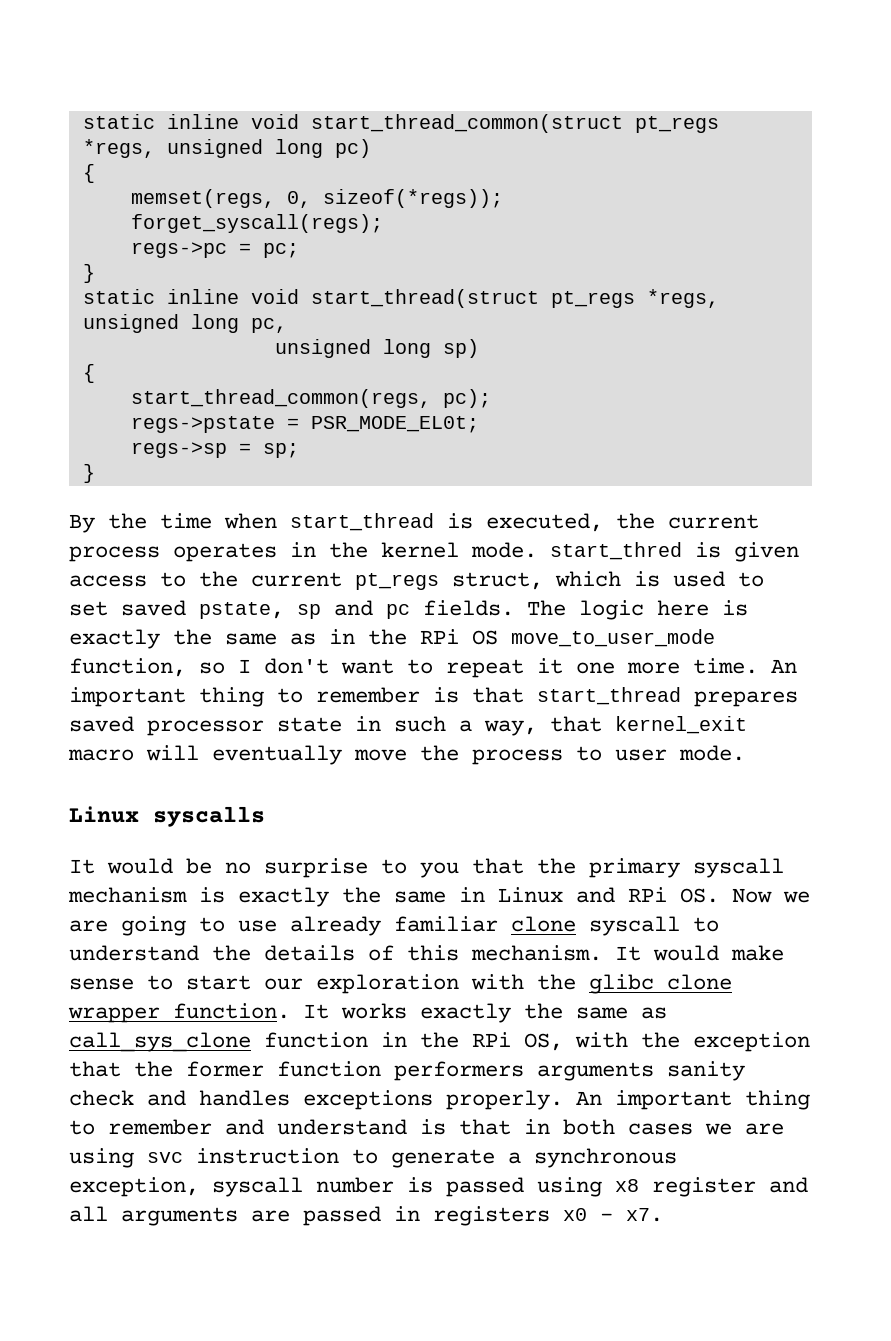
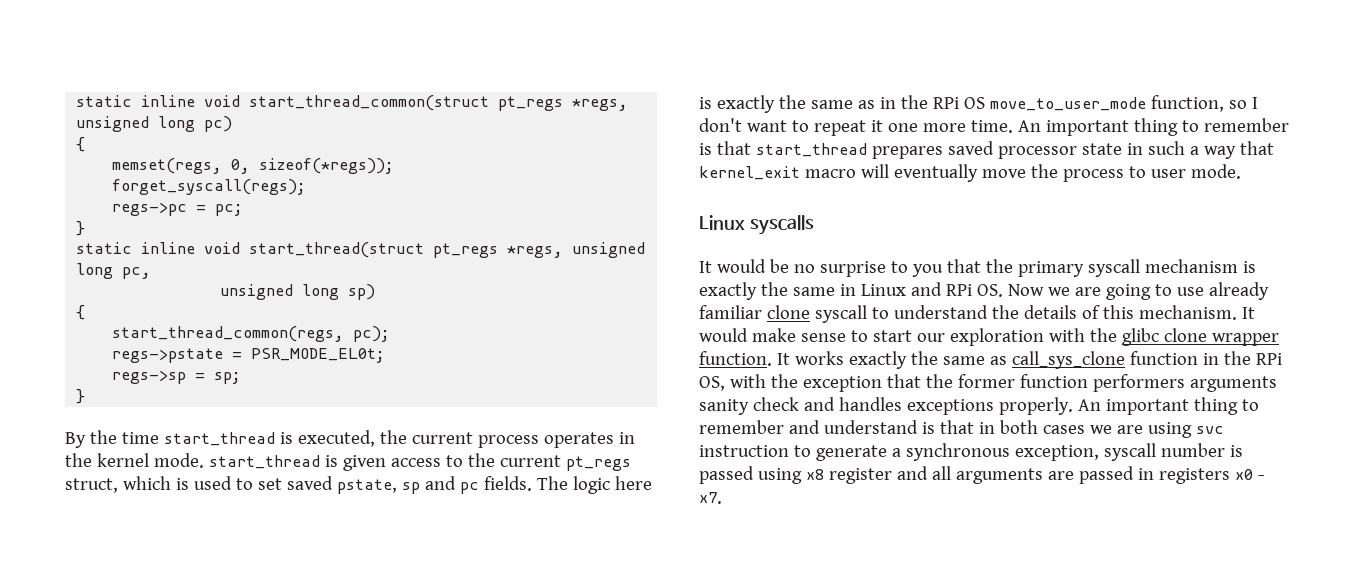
- By the time when start_thread is executed, the current process operates in the kernel mode. start_thred is given access to the current pt_regs struct, which is used to set saved pstate, sp and pc fields.
+ By the time start_thread is executed, the current process operates in the kernel mode. start_thread is given access to the current pt_regs struct, which is used to set saved pstate, sp and pc fields.
- An important thing to remember is that start_thread prepares saved processor state in such a way, that kernel_exit macro will eventually move the process to user mode.
+ An important thing to remember is that start_thread prepares saved processor state in such a way that kernel_exit macro will eventually move the process to user mode.

